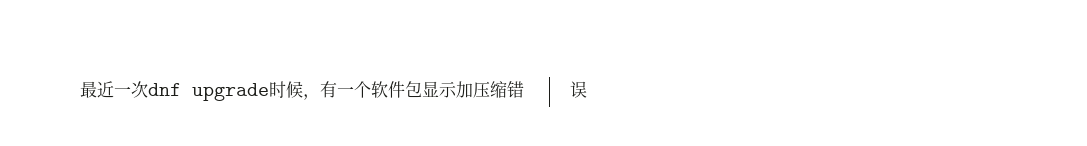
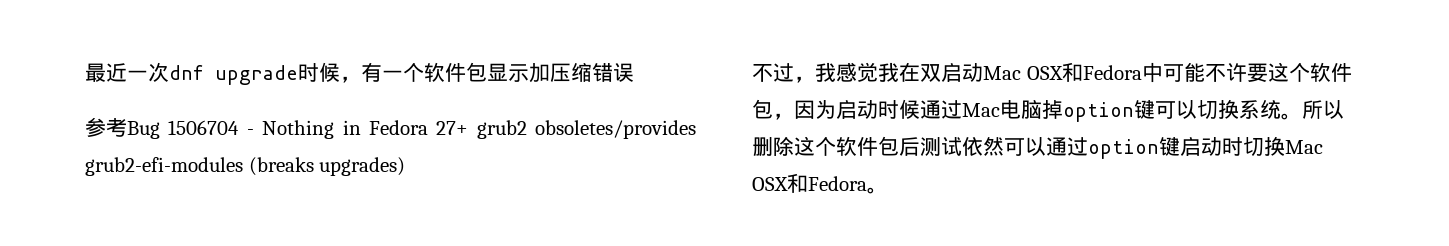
+ 参考Bug 1506704 - Nothing in Fedora 27+ grub2 obsoletes/provides grub2-efi-modules (breaks upgrades)
+ 不过，我感觉我在双启动Mac OSX和Fedora中可能不许要这个软件包，因为启动时候通过Mac电脑掉option键可以切换系统。所以删除这个软件包后测试依然可以通过option键启动时切换Mac OSX和Fedora。

